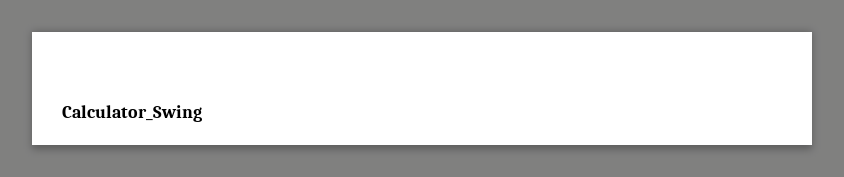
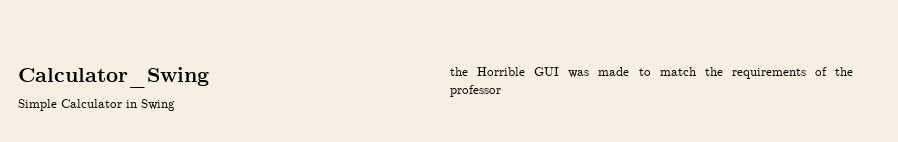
+ Simple Calculator in Swing
+ the Horrible GUI was made to match the requirements of the professor

